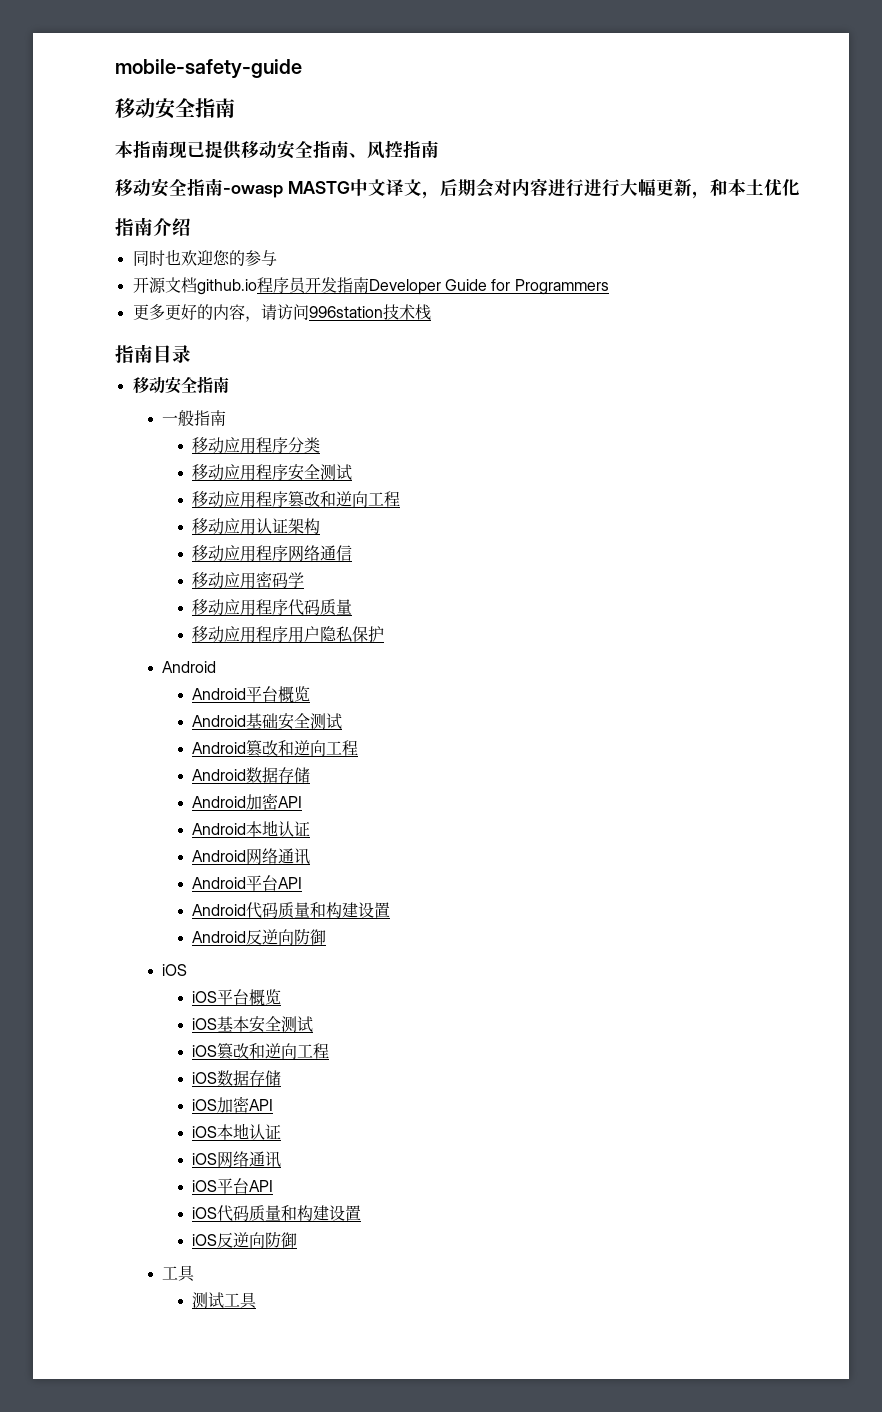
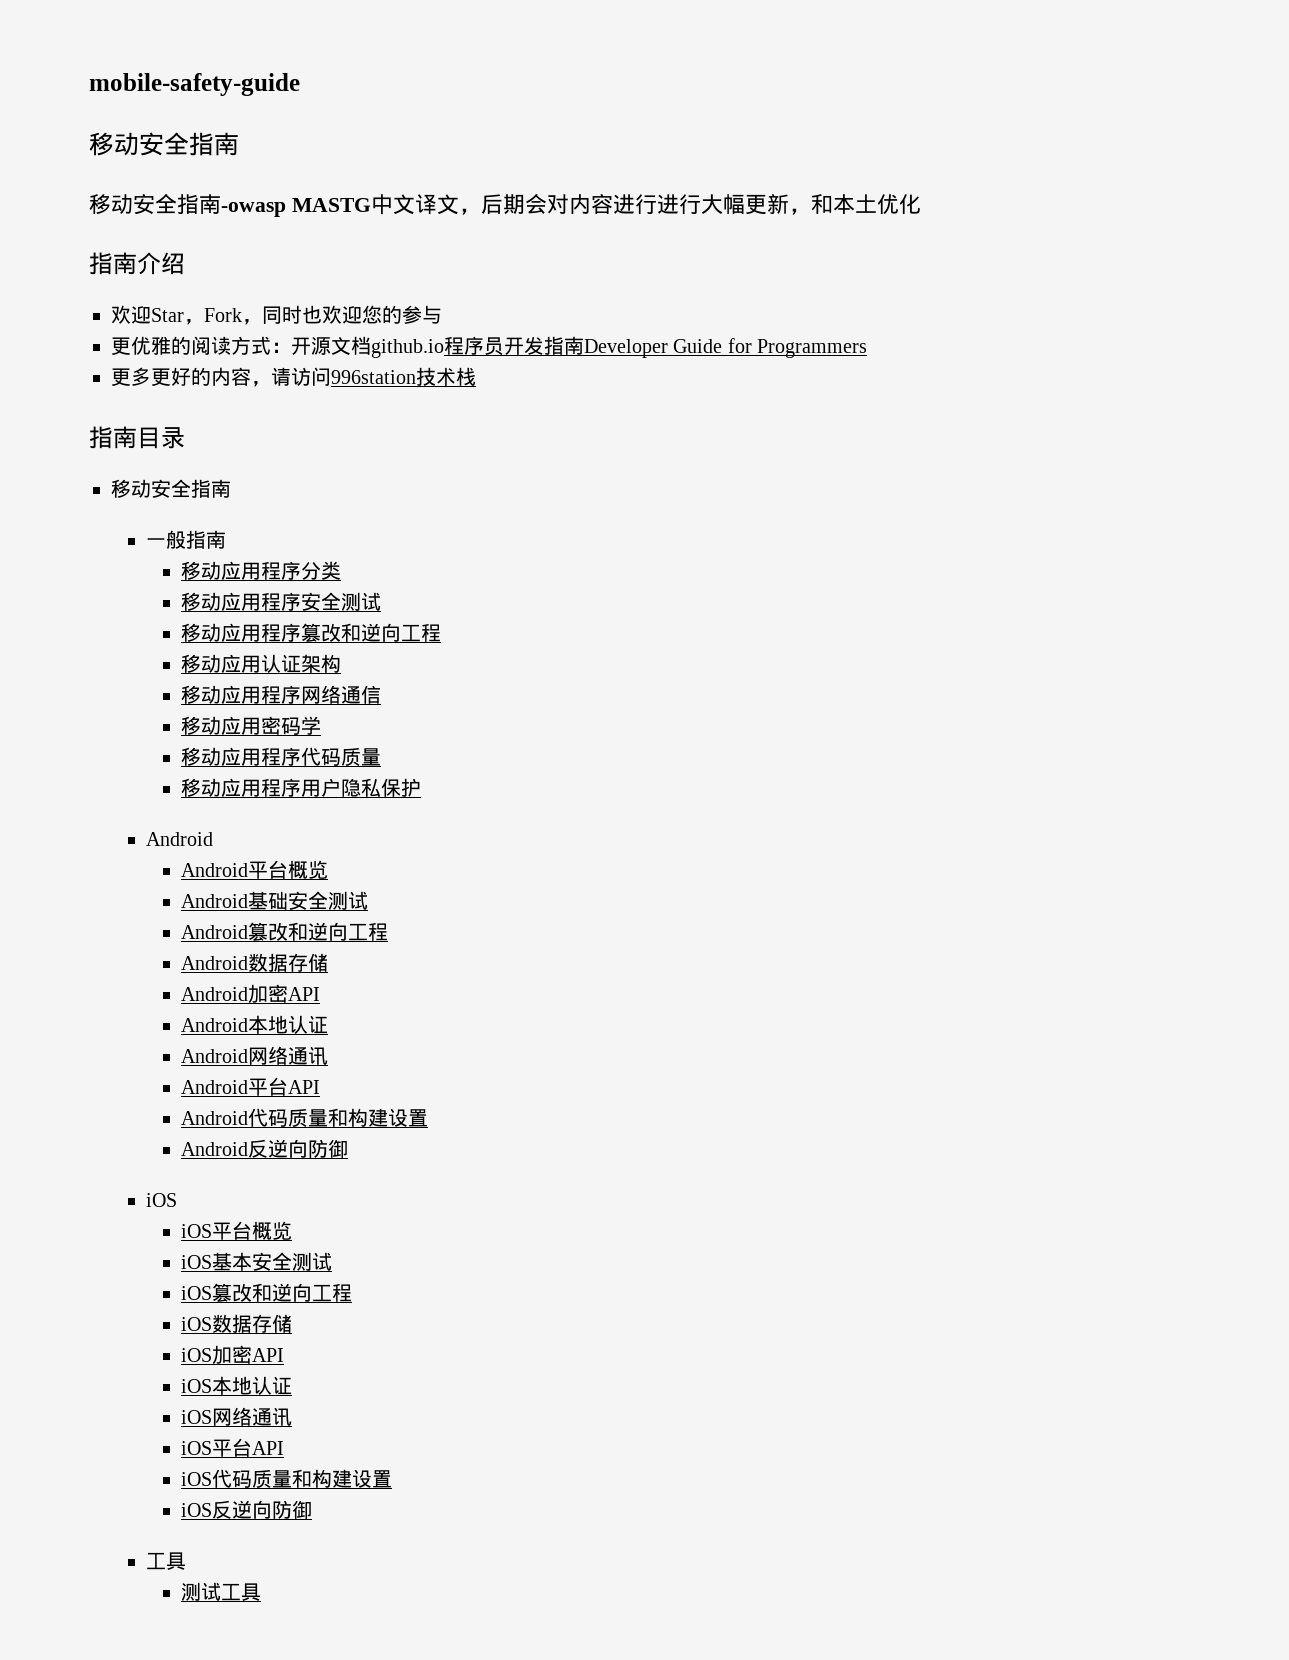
- 本指南现已提供移动安全指南、风控指南
- 同时也欢迎您的参与
+ 欢迎Star，Fork，同时也欢迎您的参与
- 开源文档github.io程序员开发指南Developer Guide for Programmers
+ 更优雅的阅读方式：开源文档github.io程序员开发指南Developer Guide for Programmers

